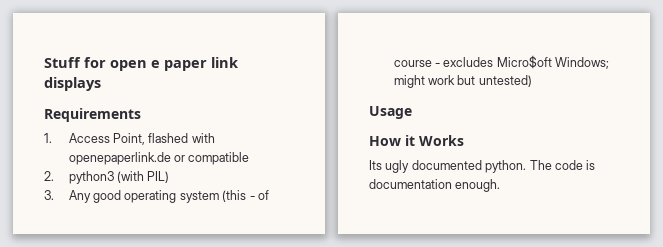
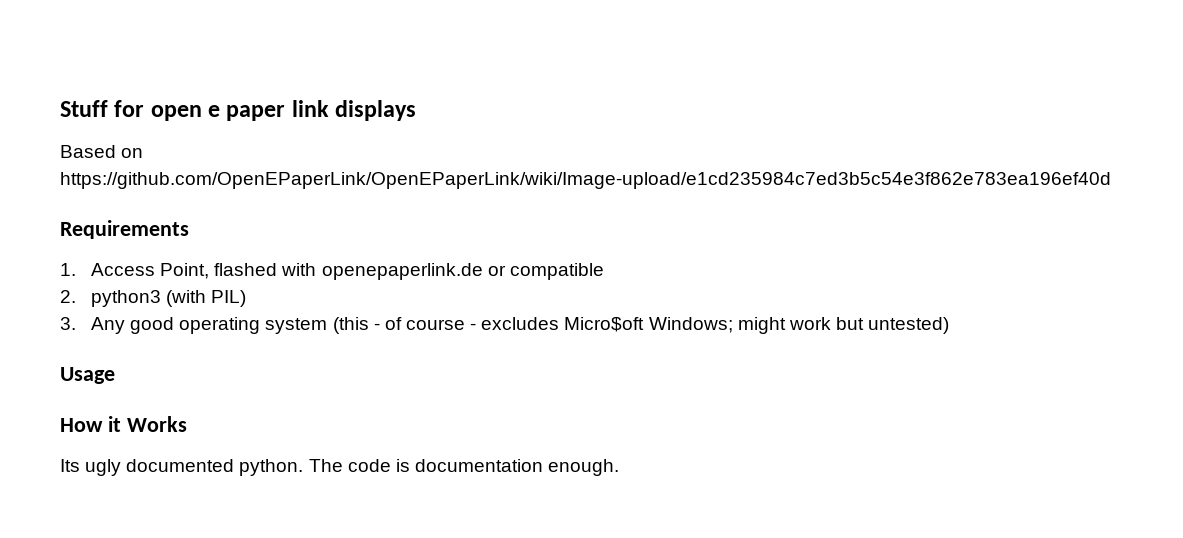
+ Based on https://github.com/OpenEPaperLink/OpenEPaperLink/wiki/Image-upload/e1cd235984c7ed3b5c54e3f862e783ea196ef40d

